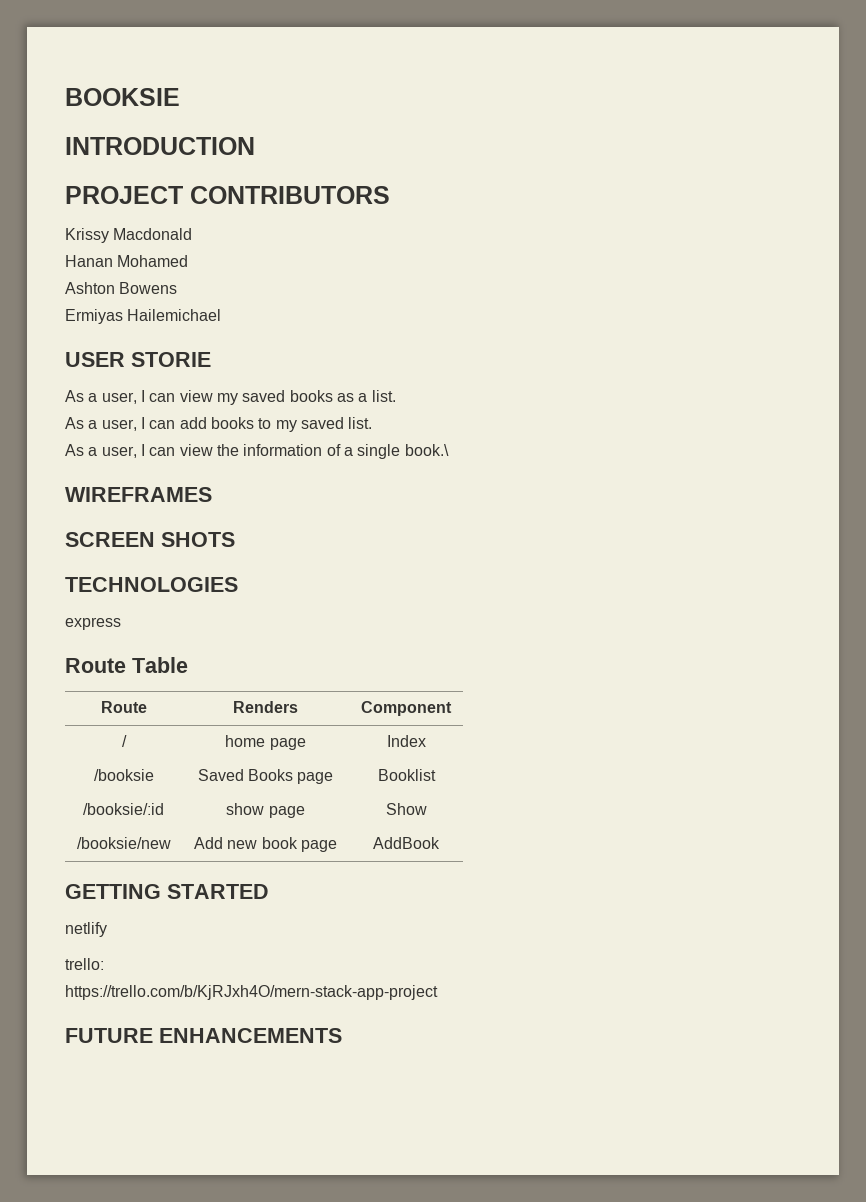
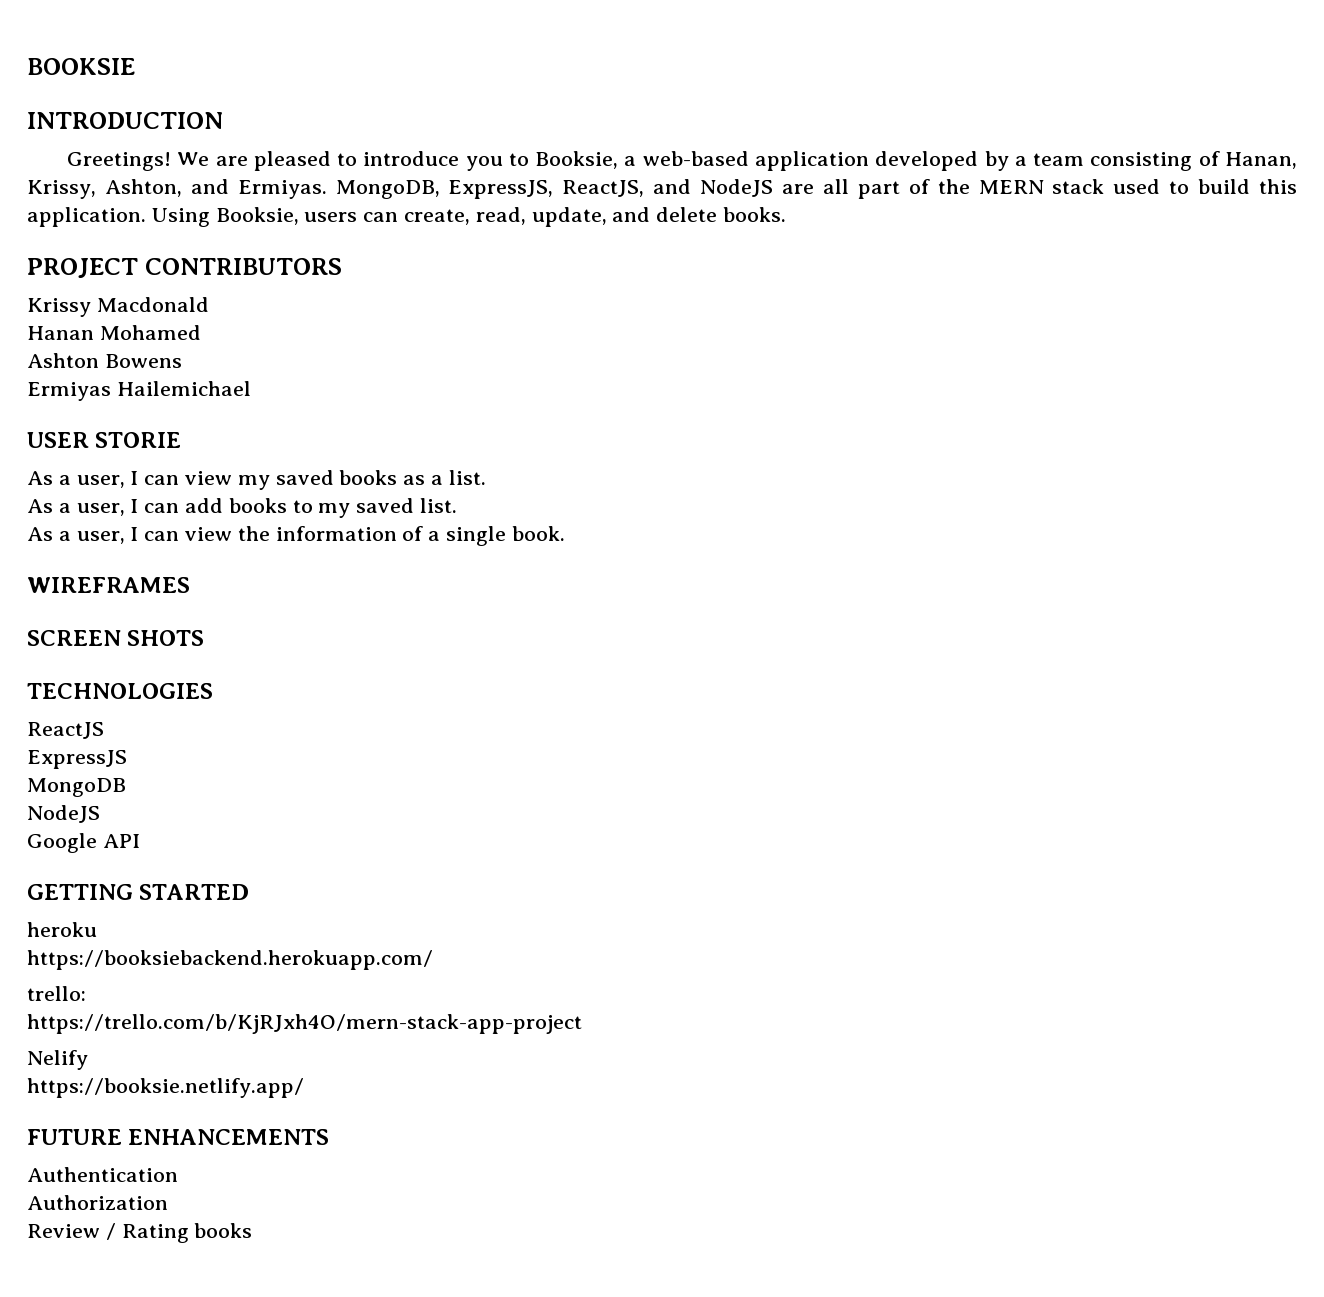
+ Greetings! We are pleased to introduce you to Booksie, a web-based application developed by a team consisting of Hanan, Krissy, Ashton, and Ermiyas. MongoDB, ExpressJS, ReactJS, and NodeJS are all part of the MERN stack used to build this application. Using Booksie, users can create, read, update, and delete books.
- As a user, I can view the information of a single book.\
+ As a user, I can view the information of a single book.
- express
- Route Table
- Route | Renders | Component
- / | home page | Index
- /booksie | Saved Books page | Booklist
- /booksie/:id | show page | Show
- /booksie/new | Add new book page | AddBook
+ ReactJS
+ ExpressJS
+ MongoDB
+ NodeJS
+ Google API
- netlify
+ heroku
+ https://booksiebackend.herokuapp.com/
+ Nelify
+ https://booksie.netlify.app/
+ Authentication
+ Authorization
+ Review / Rating books

